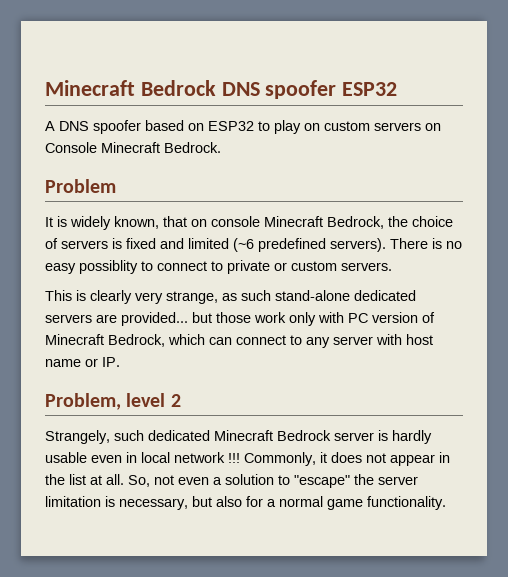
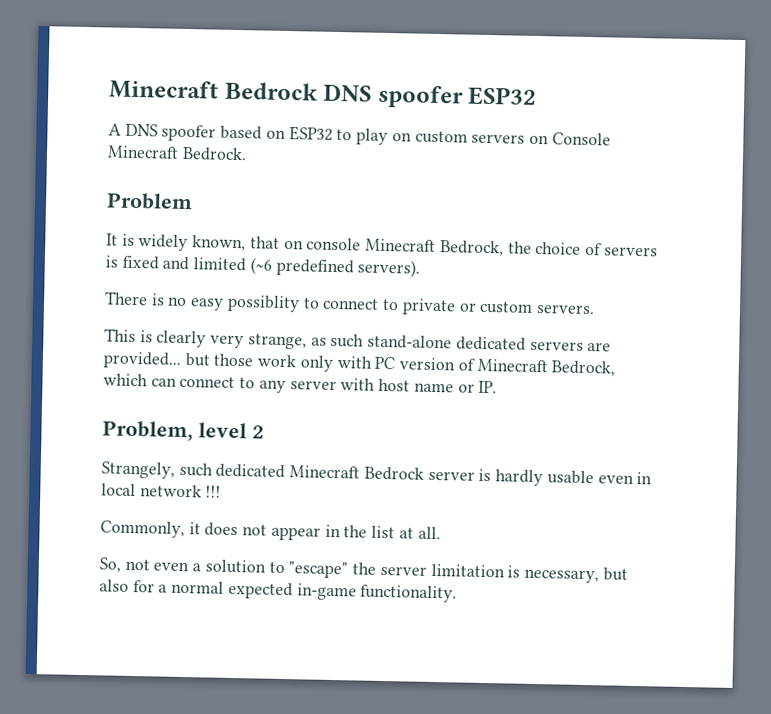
- It is widely known, that on console Minecraft Bedrock, the choice of servers is fixed and limited (~6 predefined servers). There is no easy possiblity to connect to private or custom servers.
+ It is widely known, that on console Minecraft Bedrock, the choice of servers is fixed and limited (~6 predefined servers).
+ There is no easy possiblity to connect to private or custom servers.
- Strangely, such dedicated Minecraft Bedrock server is hardly usable even in local network !!! Commonly, it does not appear in the list at all. So, not even a solution to "escape" the server limitation is necessary, but also for a normal game functionality.
+ Strangely, such dedicated Minecraft Bedrock server is hardly usable even in local network !!!
+ Commonly, it does not appear in the list at all.
+ So, not even a solution to "escape" the server limitation is necessary, but also for a normal expected in-game functionality.

